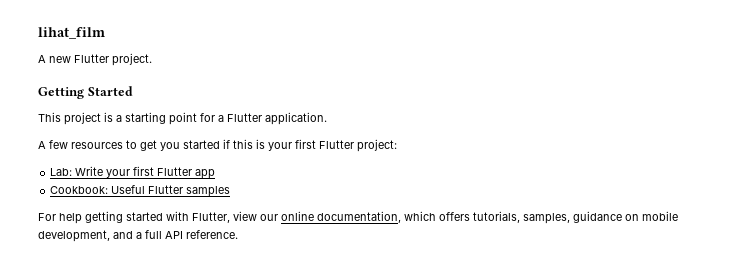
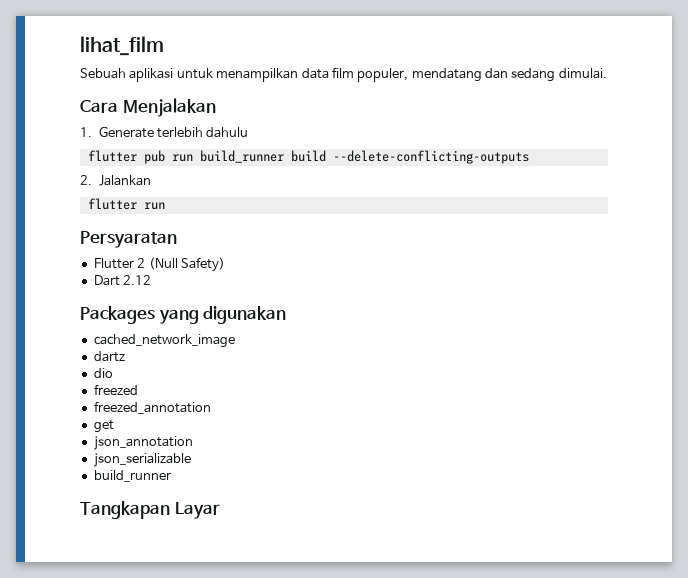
- A new Flutter project.
- Getting Started
- This project is a starting point for a Flutter application.
- A few resources to get you started if this is your first Flutter project:
- Lab: Write your first Flutter app
- Cookbook: Useful Flutter samples
- For help getting started with Flutter, view our online documentation, which offers tutorials, samples, guidance on mobile development, and a full API reference.
+ Sebuah aplikasi untuk menampilkan data film populer, mendatang dan sedang dimulai.
+ Cara Menjalakan
+ 1. Generate terlebih dahulu
+ flutter pub run build_runner build --delete-conflicting-outputs
+ 2. Jalankan
+ flutter run
+ Persyaratan
+ Flutter 2 (Null Safety)
+ Dart 2.12
+ Packages yang digunakan
+ cached_network_image
+ dartz
+ dio
+ freezed
+ freezed_annotation
+ get
+ json_annotation
+ json_serializable
+ build_runner
+ Tangkapan Layar

